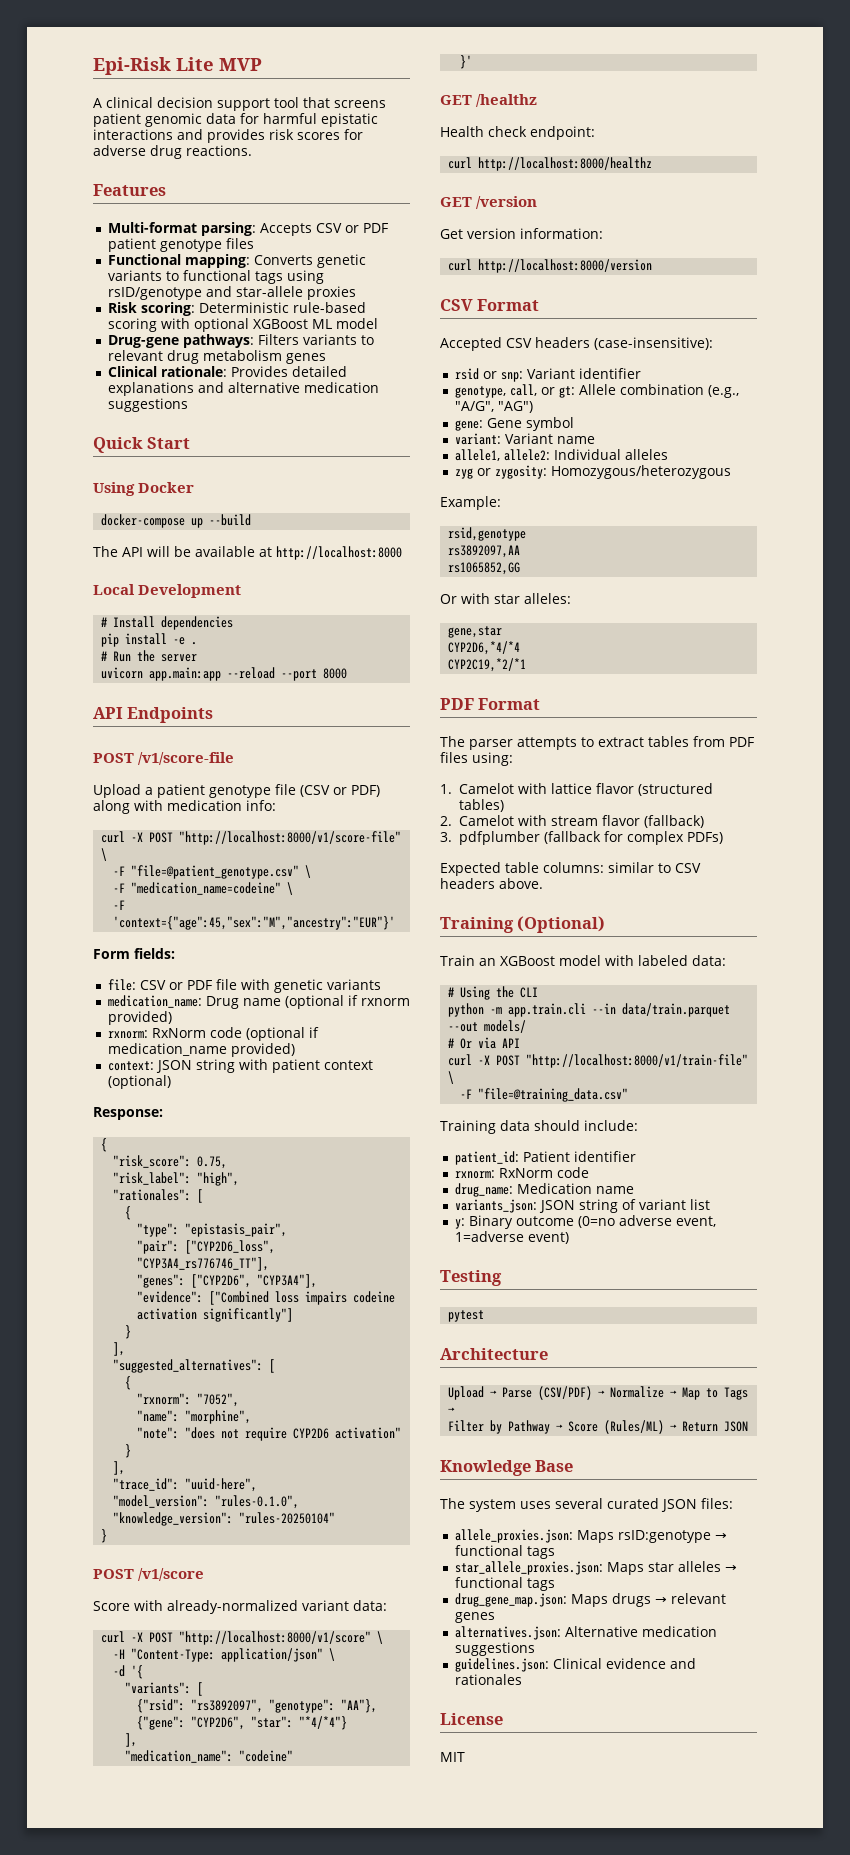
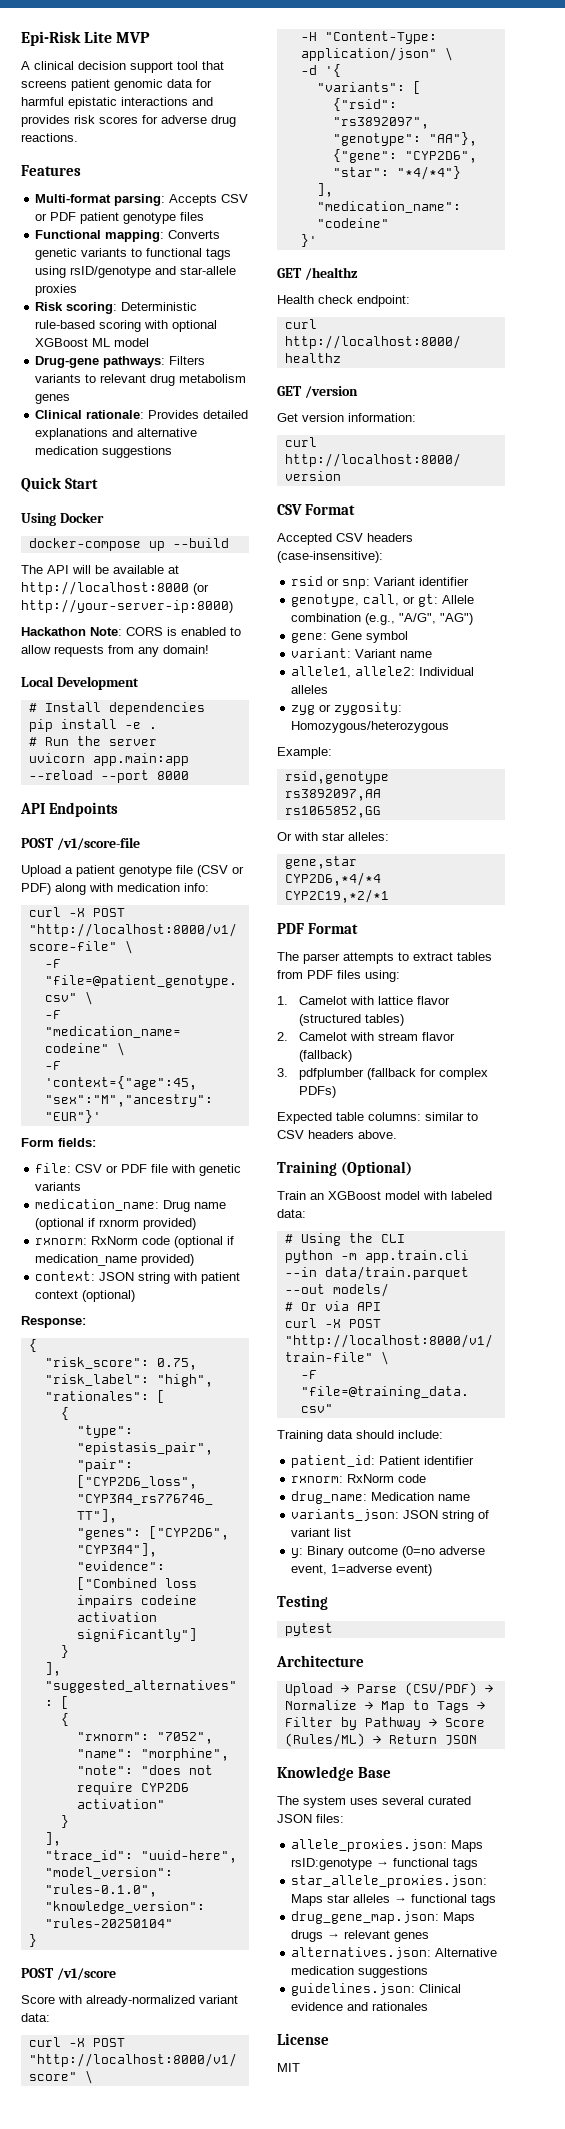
- The API will be available at http://localhost:8000
+ The API will be available at http://localhost:8000 (or http://your-server-ip:8000)
+ Hackathon Note: CORS is enabled to allow requests from any domain!

